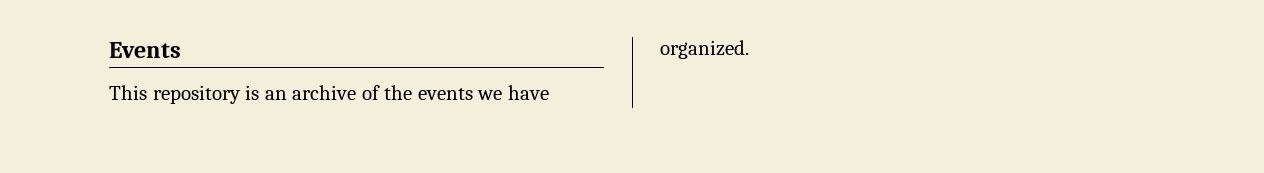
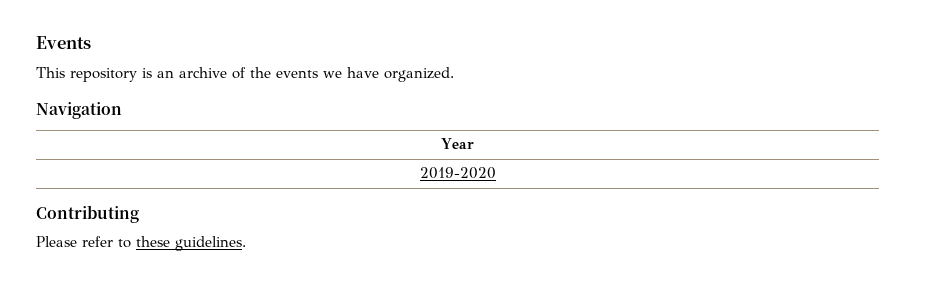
+ Navigation
+ Year
+ 2019-2020
+ Contributing
+ Please refer to these guidelines.

